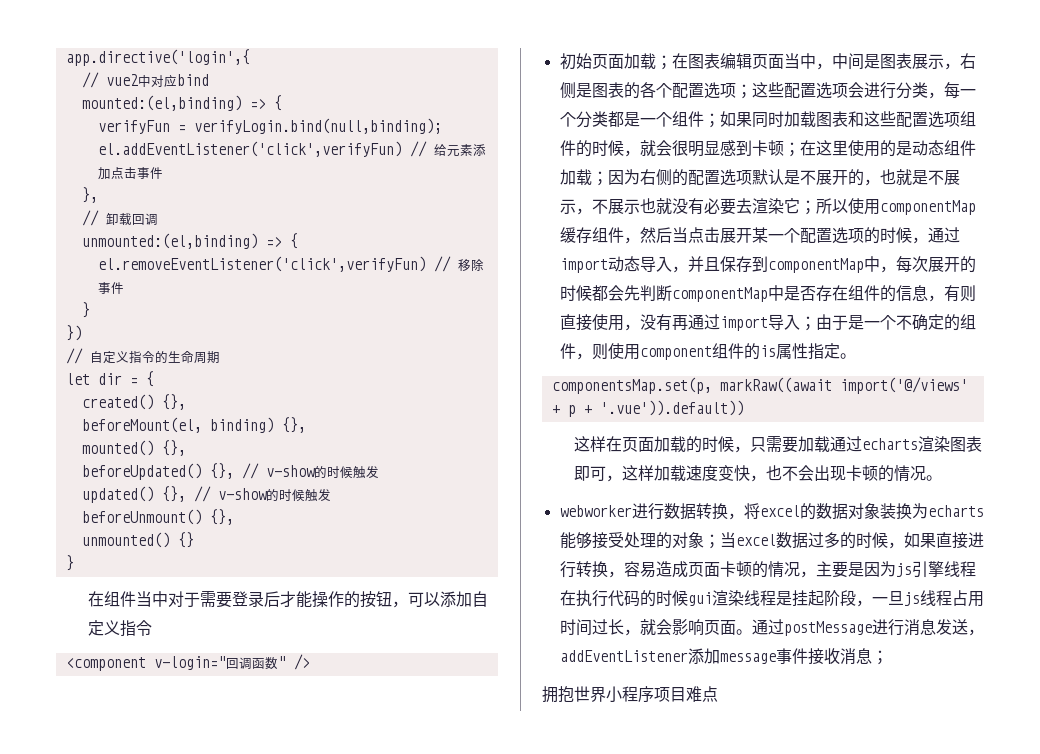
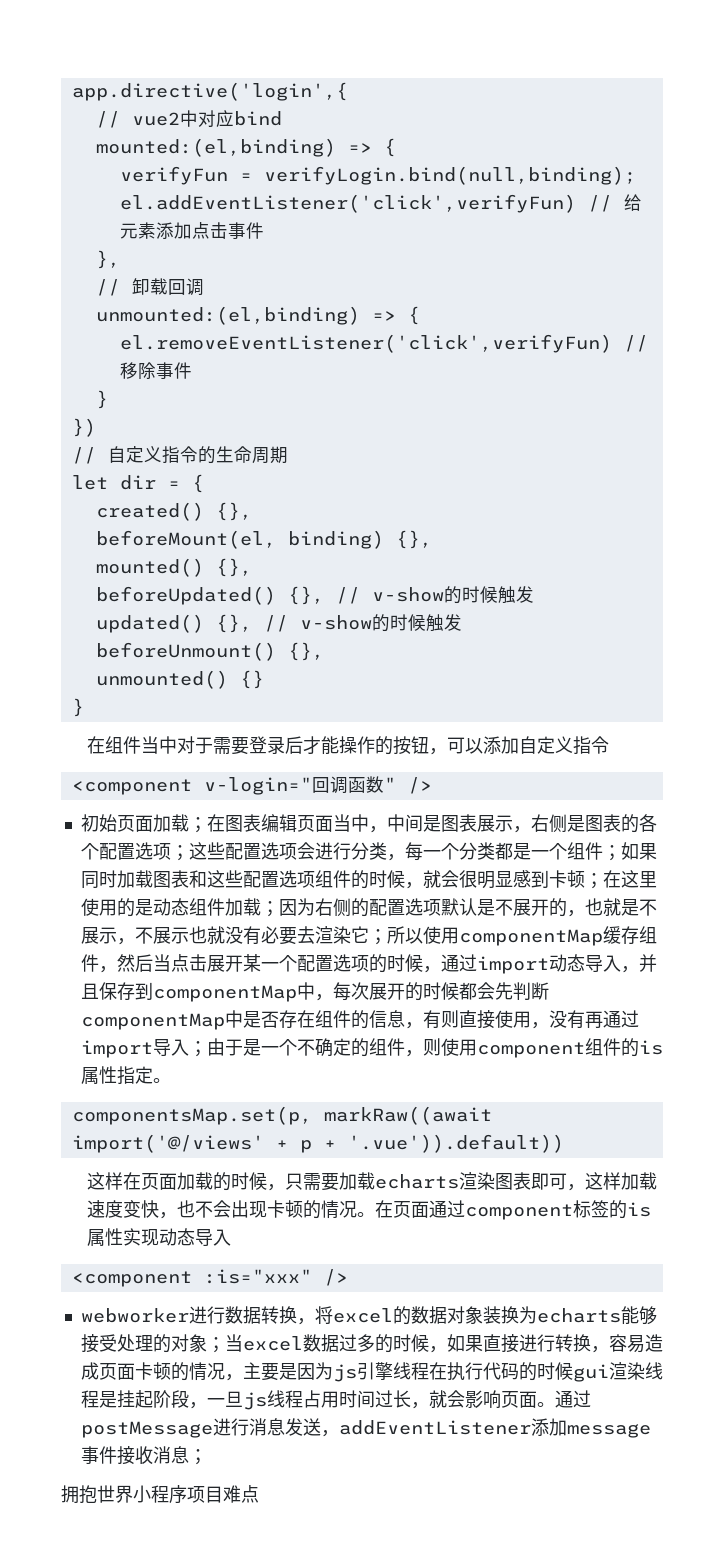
- 这样在页面加载的时候，只需要加载通过echarts渲染图表即可，这样加载速度变快，也不会出现卡顿的情况。
+ 这样在页面加载的时候，只需要加载echarts渲染图表即可，这样加载速度变快，也不会出现卡顿的情况。在页面通过component标签的is属性实现动态导入
+ <component :is="xxx" />

